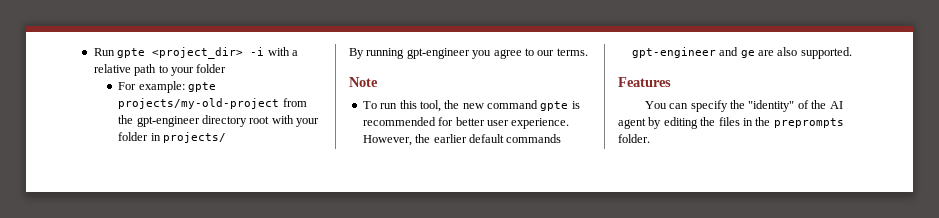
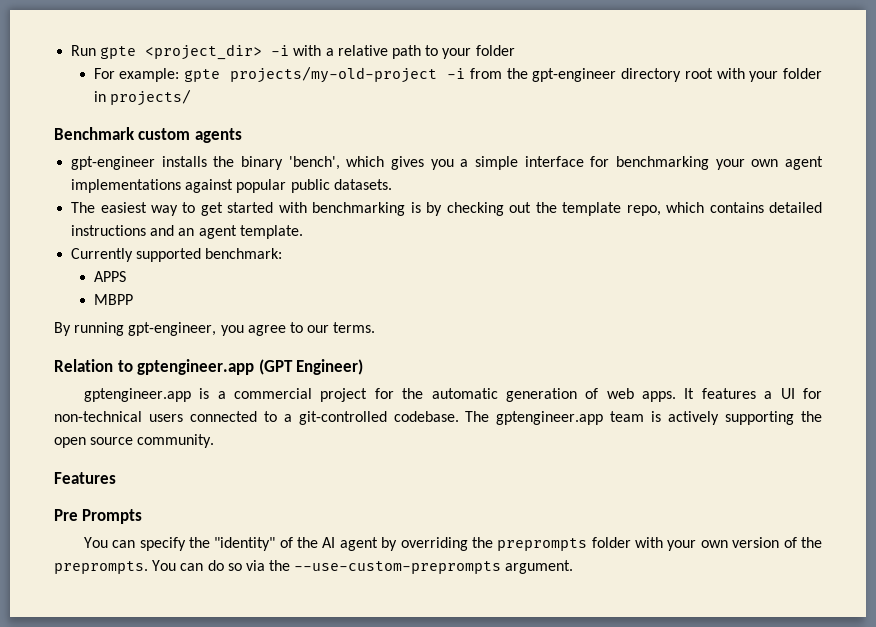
- For example: gpte projects/my-old-project from the gpt-engineer directory root with your folder in projects/
+ For example: gpte projects/my-old-project -i from the gpt-engineer directory root with your folder in projects/
+ Benchmark custom agents
+ gpt-engineer installs the binary 'bench', which gives you a simple interface for benchmarking your own agent implementations against popular public datasets.
+ The easiest way to get started with benchmarking is by checking out the template repo, which contains detailed instructions and an agent template.
+ Currently supported benchmark:
+ APPS
+ MBPP
- By running gpt-engineer you agree to our terms.
+ By running gpt-engineer, you agree to our terms.
- Note
- To run this tool, the new command gpte is recommended for better user experience. However, the earlier default commands gpt-engineer and ge are also supported.
+ Relation to gptengineer.app (GPT Engineer)
+ gptengineer.app is a commercial project for the automatic generation of web apps. It features a UI for non-technical users connected to a git-controlled codebase. The gptengineer.app team is actively supporting the open source community.
+ Pre Prompts
- You can specify the "identity" of the AI agent by editing the files in the preprompts folder.
+ You can specify the "identity" of the AI agent by overriding the preprompts folder with your own version of the preprompts. You can do so via the --use-custom-preprompts argument.

